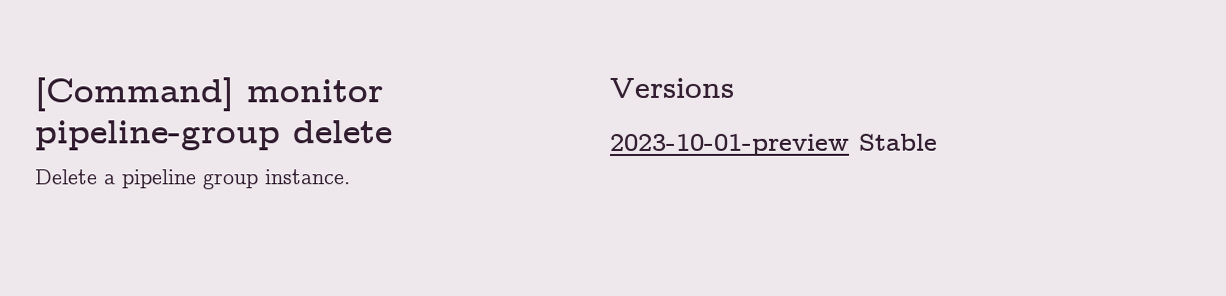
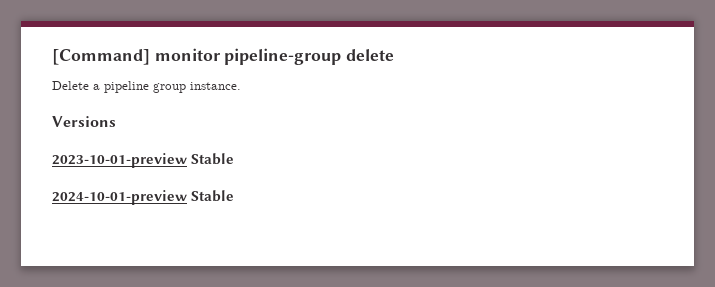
+ 2024-10-01-preview Stable

